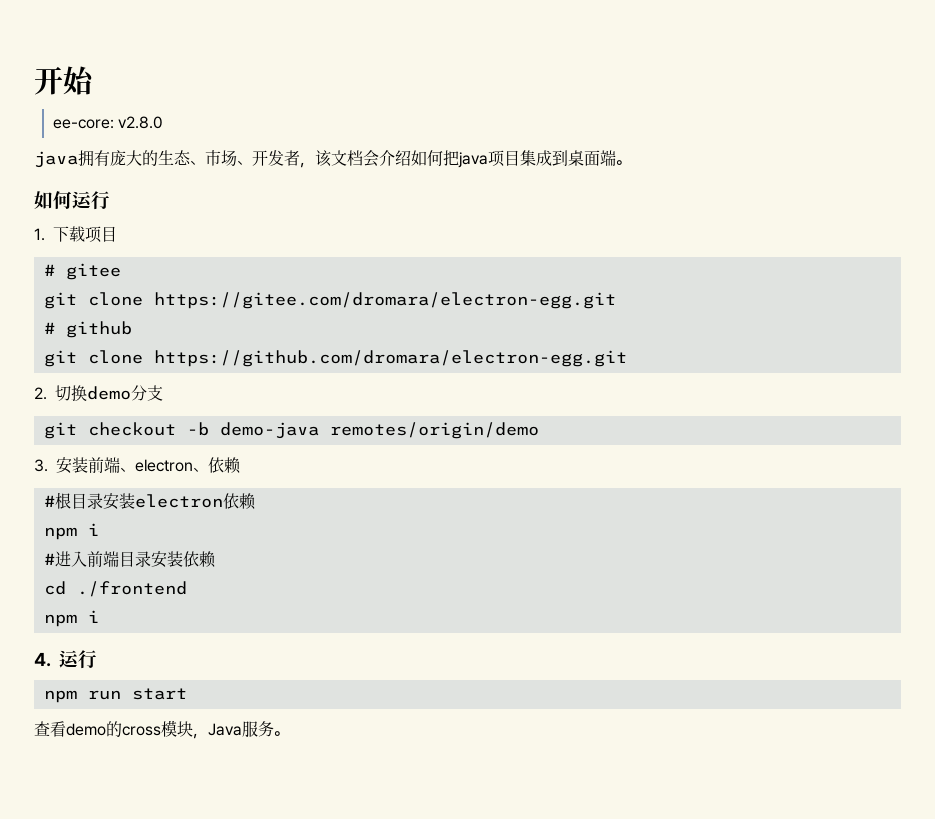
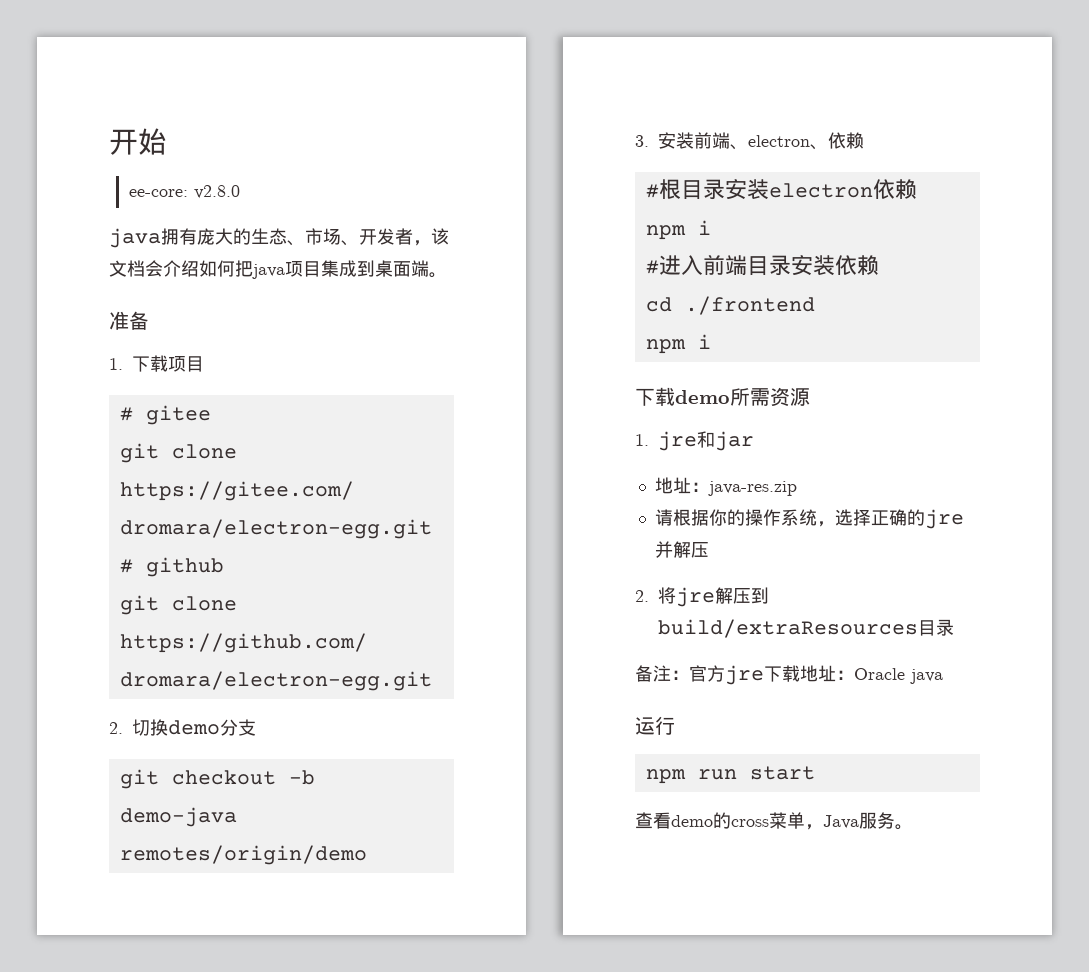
- 如何运行
+ 准备
- 4.运行
+ 下载demo所需资源
+ 1. jre和jar
+ 地址：java-res.zip
+ 请根据你的操作系统，选择正确的jre并解压
+ 2.将jre解压到build/extraResources目录
+ 备注：官方jre下载地址：Oracle java
+ 运行
- 查看demo的cross模块，Java服务。
+ 查看demo的cross菜单，Java服务。

